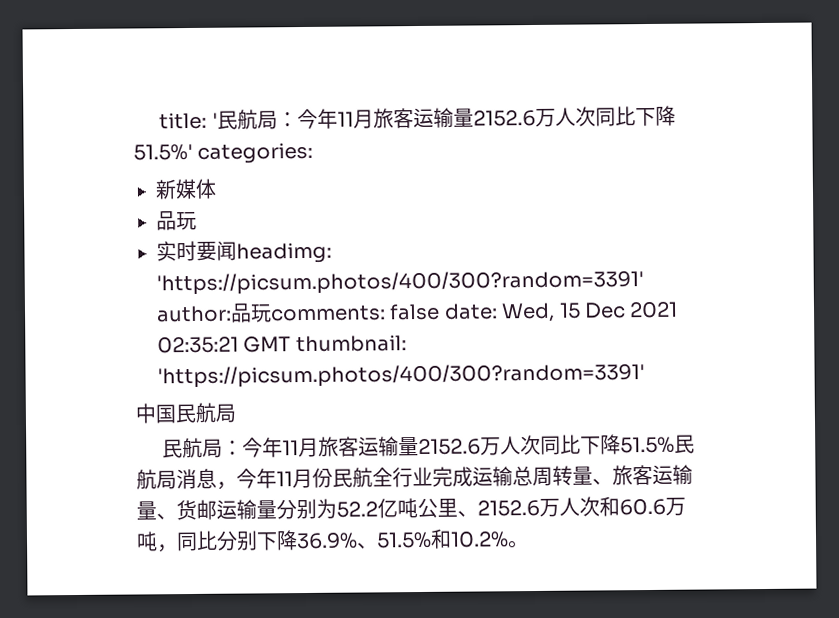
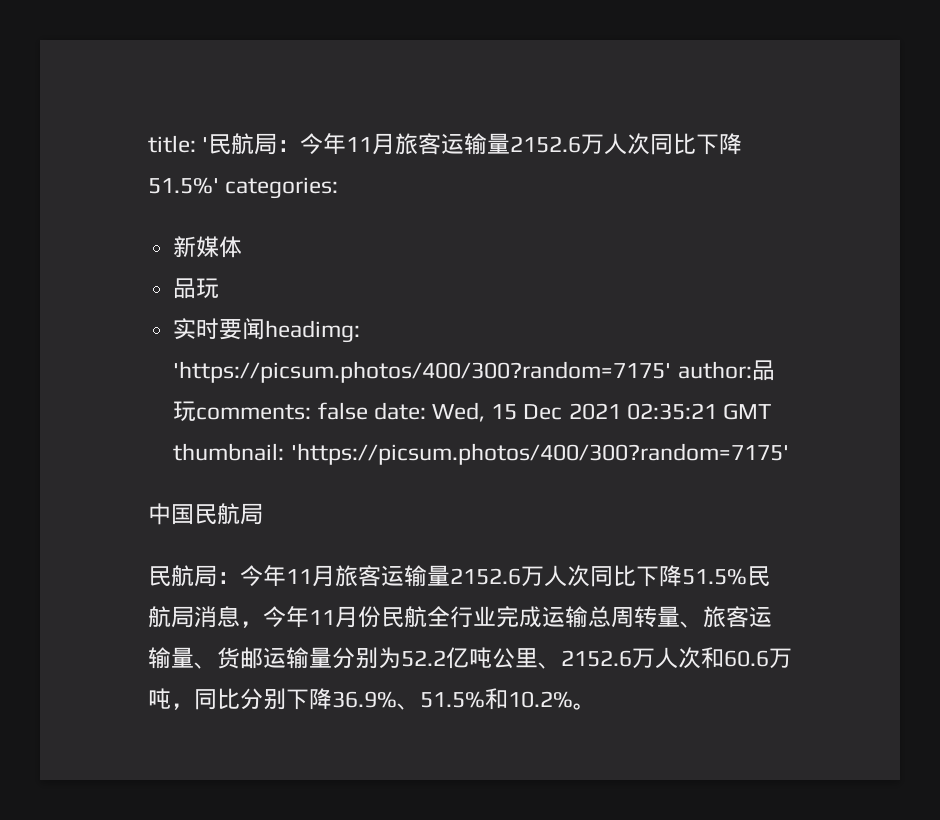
- 实时要闻headimg: 'https://picsum.photos/400/300?random=3391' author:品玩comments: false date: Wed, 15 Dec 2021 02:35:21 GMT thumbnail: 'https://picsum.photos/400/300?random=3391'
+ 实时要闻headimg: 'https://picsum.photos/400/300?random=7175' author:品玩comments: false date: Wed, 15 Dec 2021 02:35:21 GMT thumbnail: 'https://picsum.photos/400/300?random=7175'

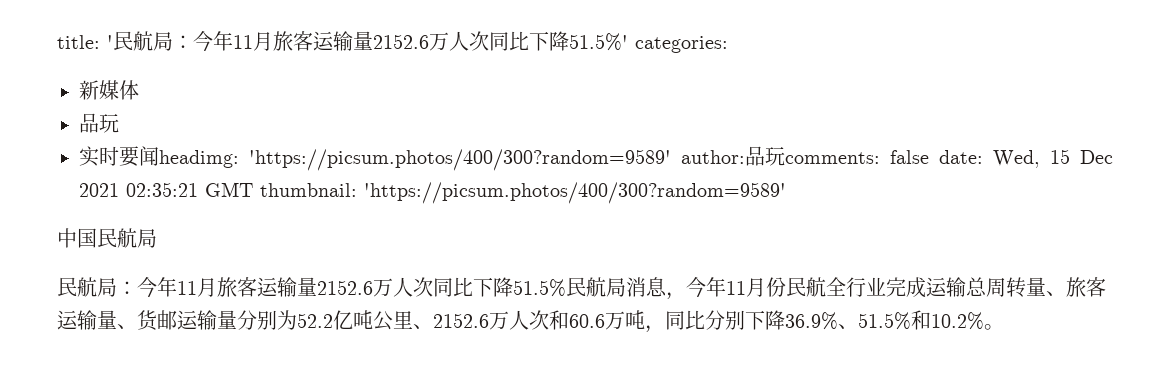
- 实时要闻headimg: 'https://picsum.photos/400/300?random=7175' author:品玩comments: false date: Wed, 15 Dec 2021 02:35:21 GMT thumbnail: 'https://picsum.photos/400/300?random=7175'
+ 实时要闻headimg: 'https://picsum.photos/400/300?random=9589' author:品玩comments: false date: Wed, 15 Dec 2021 02:35:21 GMT thumbnail: 'https://picsum.photos/400/300?random=9589'

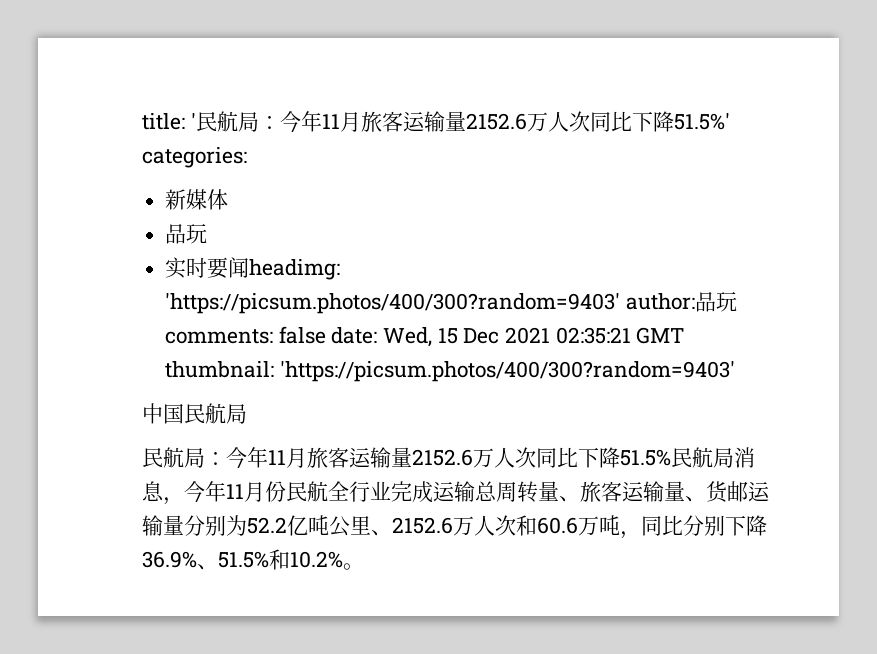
- 实时要闻headimg: 'https://picsum.photos/400/300?random=9589' author:品玩comments: false date: Wed, 15 Dec 2021 02:35:21 GMT thumbnail: 'https://picsum.photos/400/300?random=9589'
+ 实时要闻headimg: 'https://picsum.photos/400/300?random=9403' author:品玩comments: false date: Wed, 15 Dec 2021 02:35:21 GMT thumbnail: 'https://picsum.photos/400/300?random=9403'

